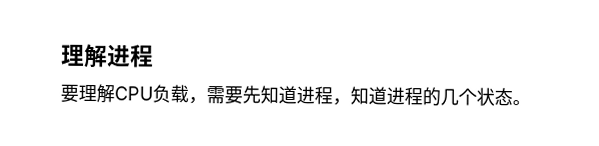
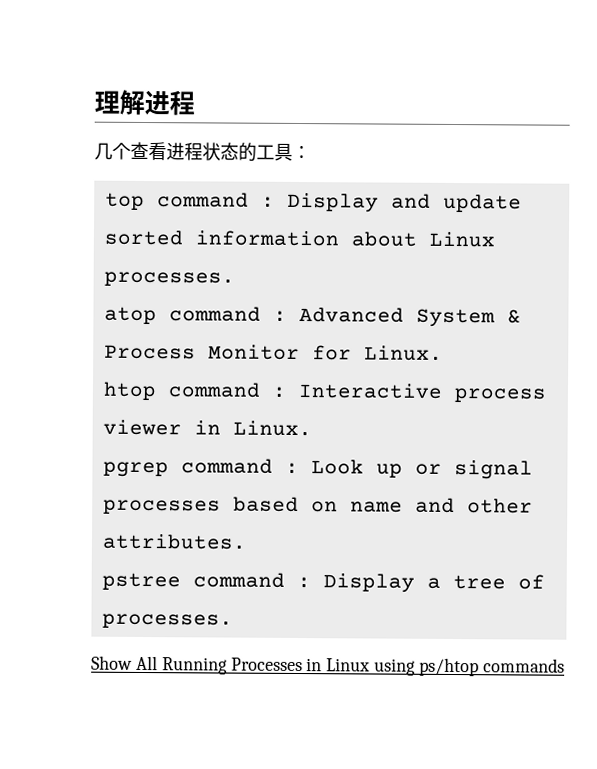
- 要理解CPU负载，需要先知道进程，知道进程的几个状态。
+ 几个查看进程状态的工具：
+ top command : Display and update sorted information about Linux processes.
+ atop command : Advanced System & Process Monitor for Linux.
+ htop command : Interactive process viewer in Linux.
+ pgrep command : Look up or signal processes based on name and other attributes.
+ pstree command : Display a tree of processes.
+ Show All Running Processes in Linux using ps/htop commands

